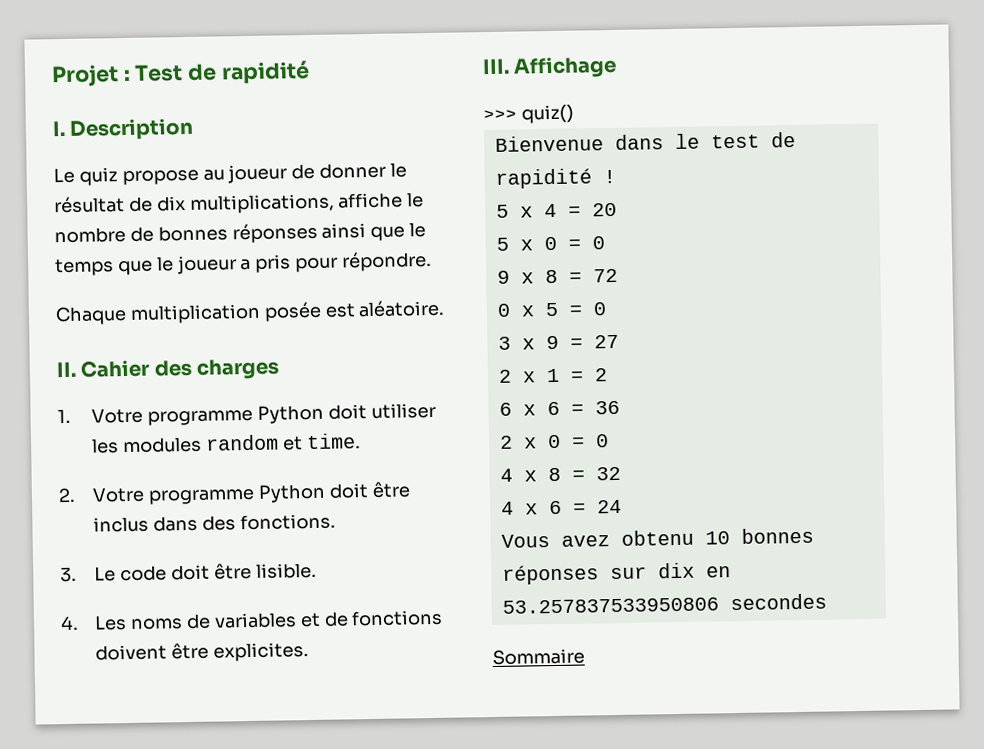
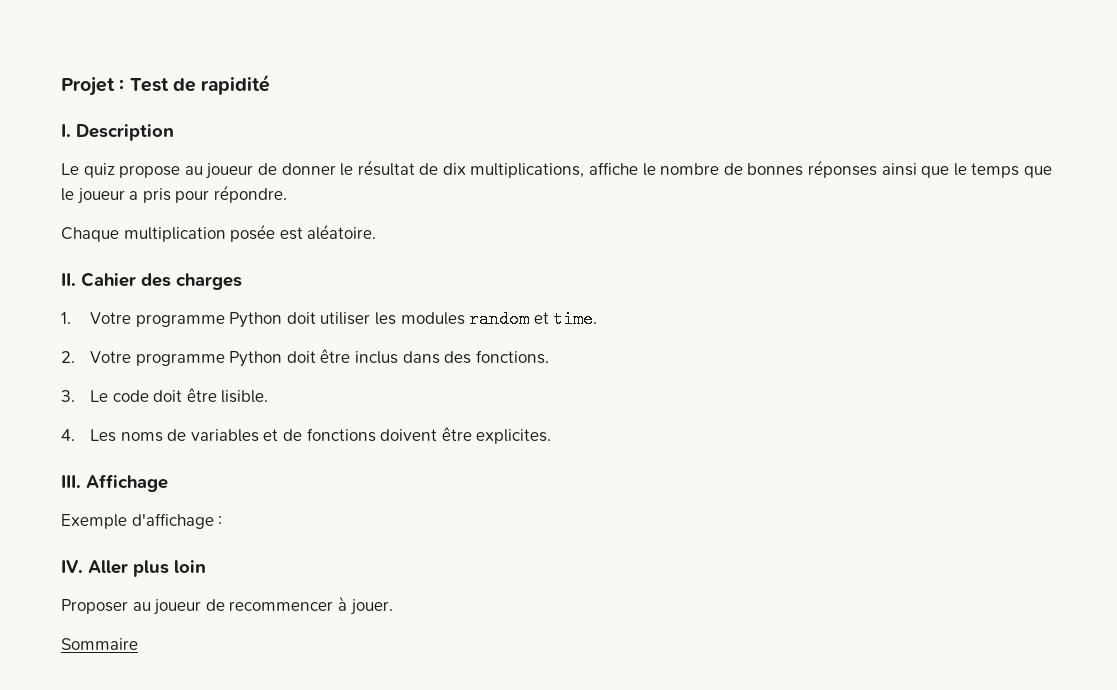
- >>> quiz()
- Bienvenue dans le test de rapidité !
- 5 x 4 = 20
- 5 x 0 = 0
- 9 x 8 = 72
- 0 x 5 = 0
- 3 x 9 = 27
- 2 x 1 = 2
- 6 x 6 = 36
- 2 x 0 = 0
- 4 x 8 = 32
- 4 x 6 = 24
- Vous avez obtenu 10 bonnes réponses sur dix en 53.257837533950806 secondes
+ Exemple d'affichage :
+ IV. Aller plus loin
+ Proposer au joueur de recommencer à jouer.

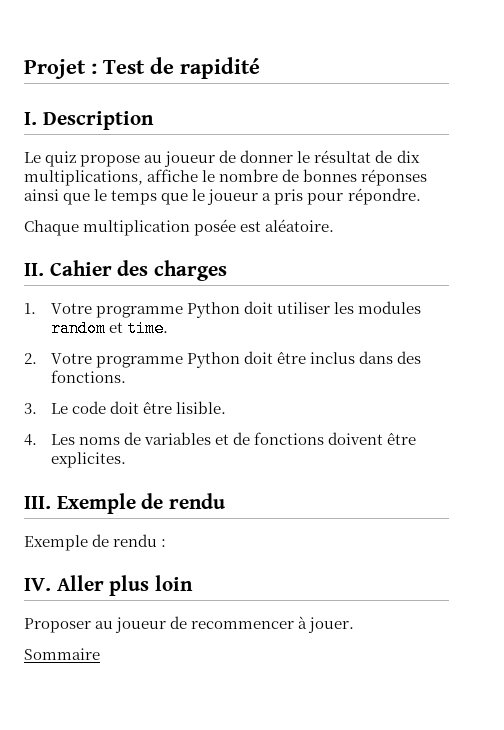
- III. Affichage
- Exemple d'affichage :
+ III. Exemple de rendu
+ Exemple de rendu :

